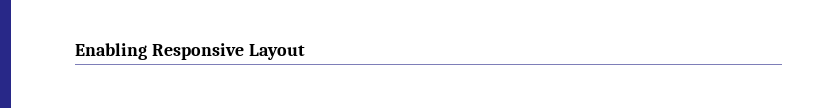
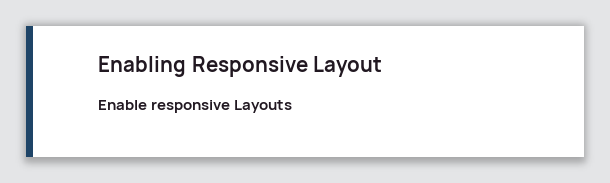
+ Enable responsive Layouts

